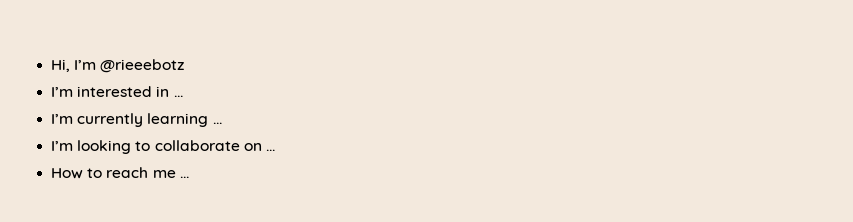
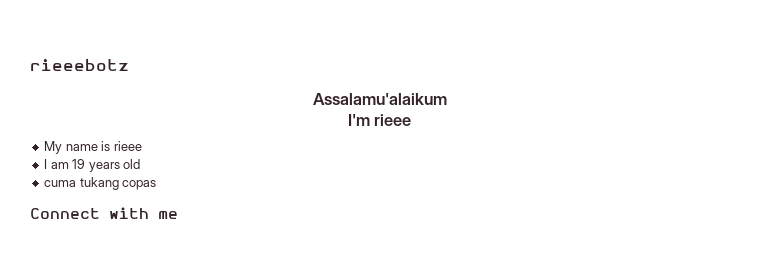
- Hi, I’m @rieeebotz
- I’m interested in ...
- I’m currently learning ...
- I’m looking to collaborate on ...
- How to reach me ...
+ rieeebotz
+ Assalamu'alaikum
+ I'm rieee
+ My name is rieee
+ I am 19 years old
+ cuma tukang copas
+ Connect with me

